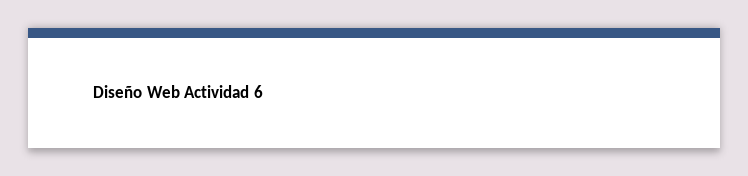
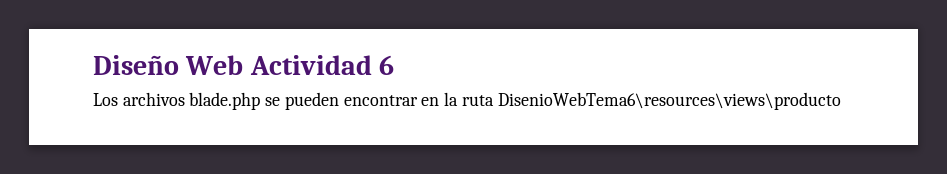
+ Los archivos blade.php se pueden encontrar en la ruta DisenioWebTema6\resources\views\producto

